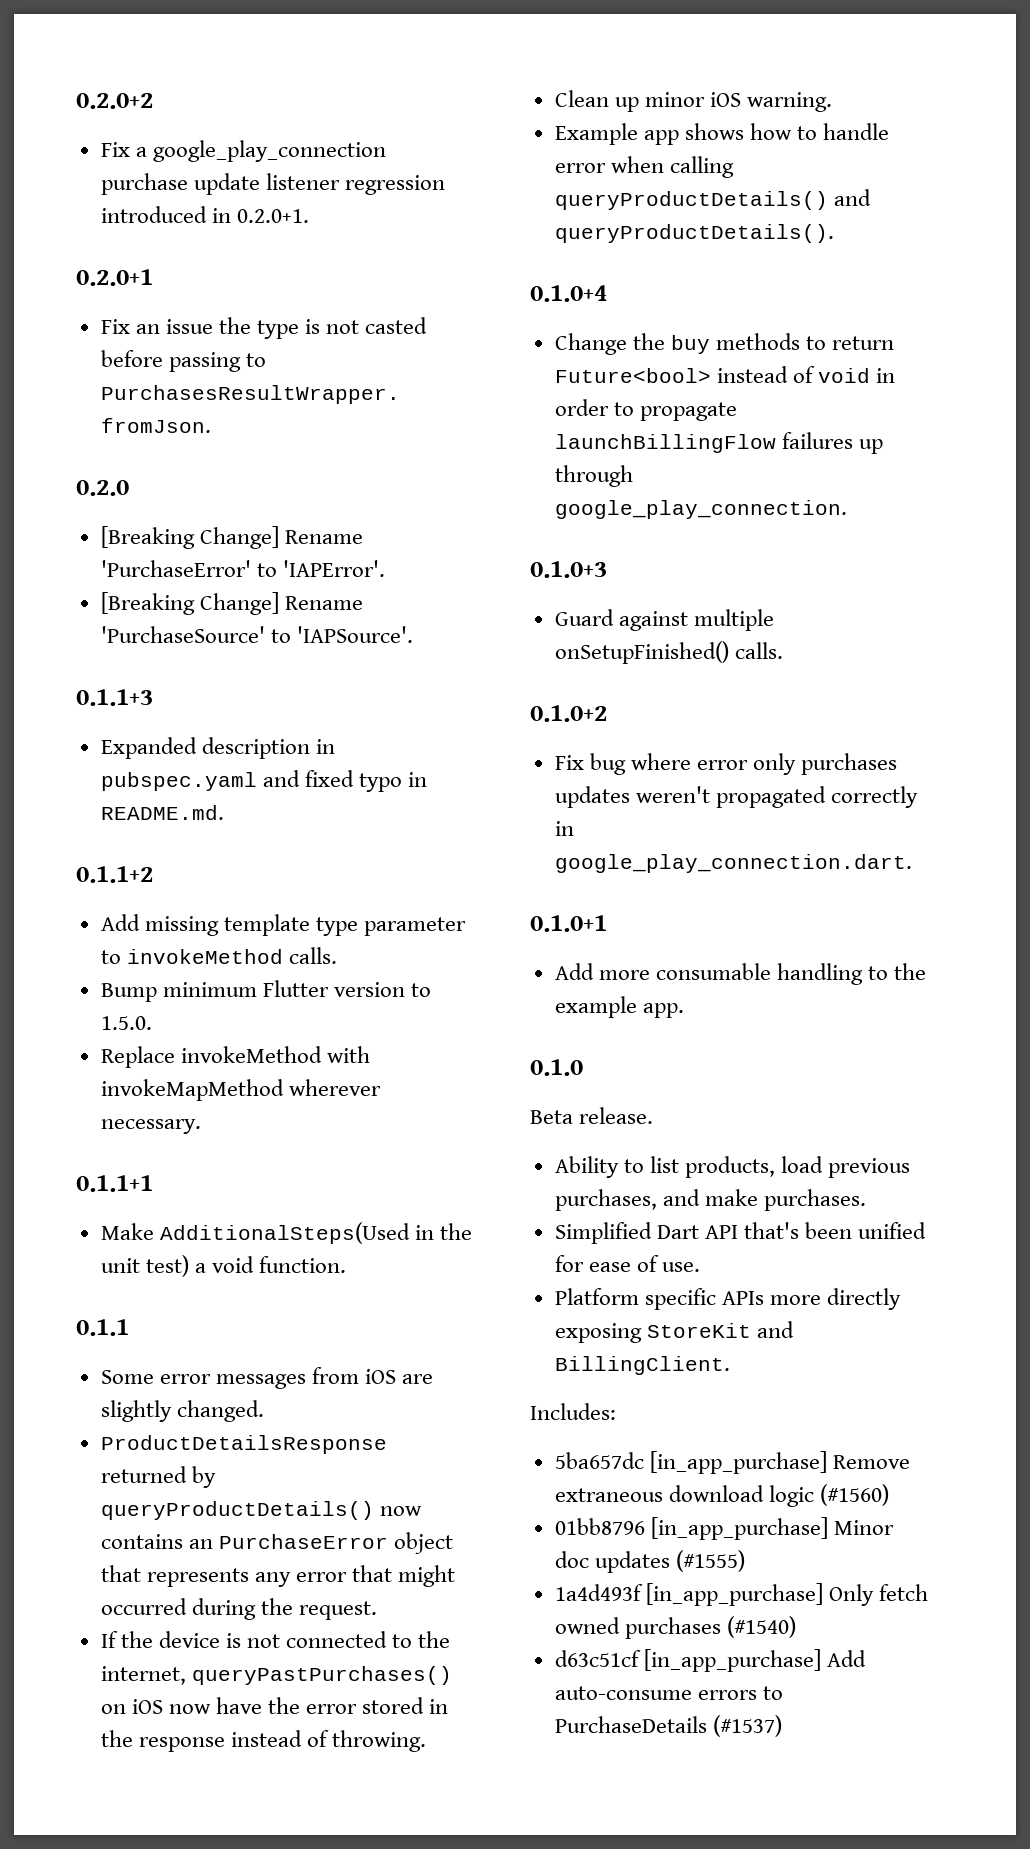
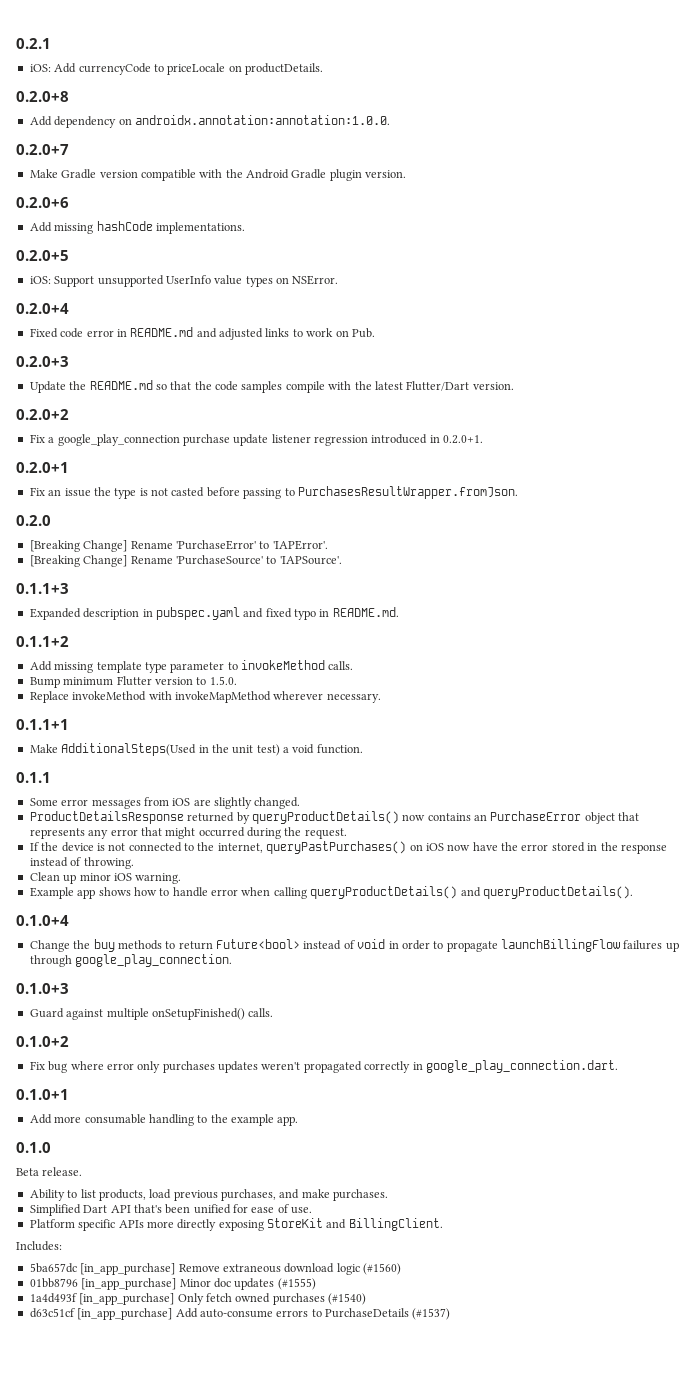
+ 0.2.1
+ iOS: Add currencyCode to priceLocale on productDetails.
+ 0.2.0+8
+ Add dependency on androidx.annotation:annotation:1.0.0.
+ 0.2.0+7
+ Make Gradle version compatible with the Android Gradle plugin version.
+ 0.2.0+6
+ Add missing hashCode implementations.
+ 0.2.0+5
+ iOS: Support unsupported UserInfo value types on NSError.
+ 0.2.0+4
+ Fixed code error in README.md and adjusted links to work on Pub.
+ 0.2.0+3
+ Update the README.md so that the code samples compile with the latest Flutter/Dart version.

